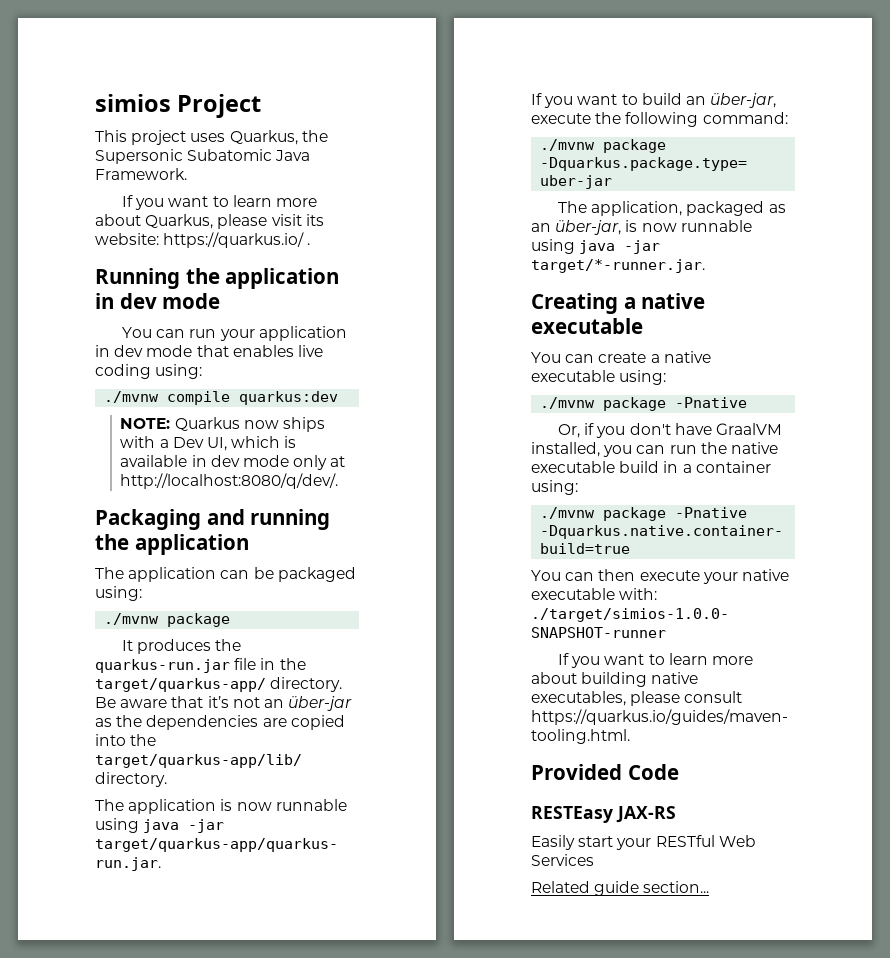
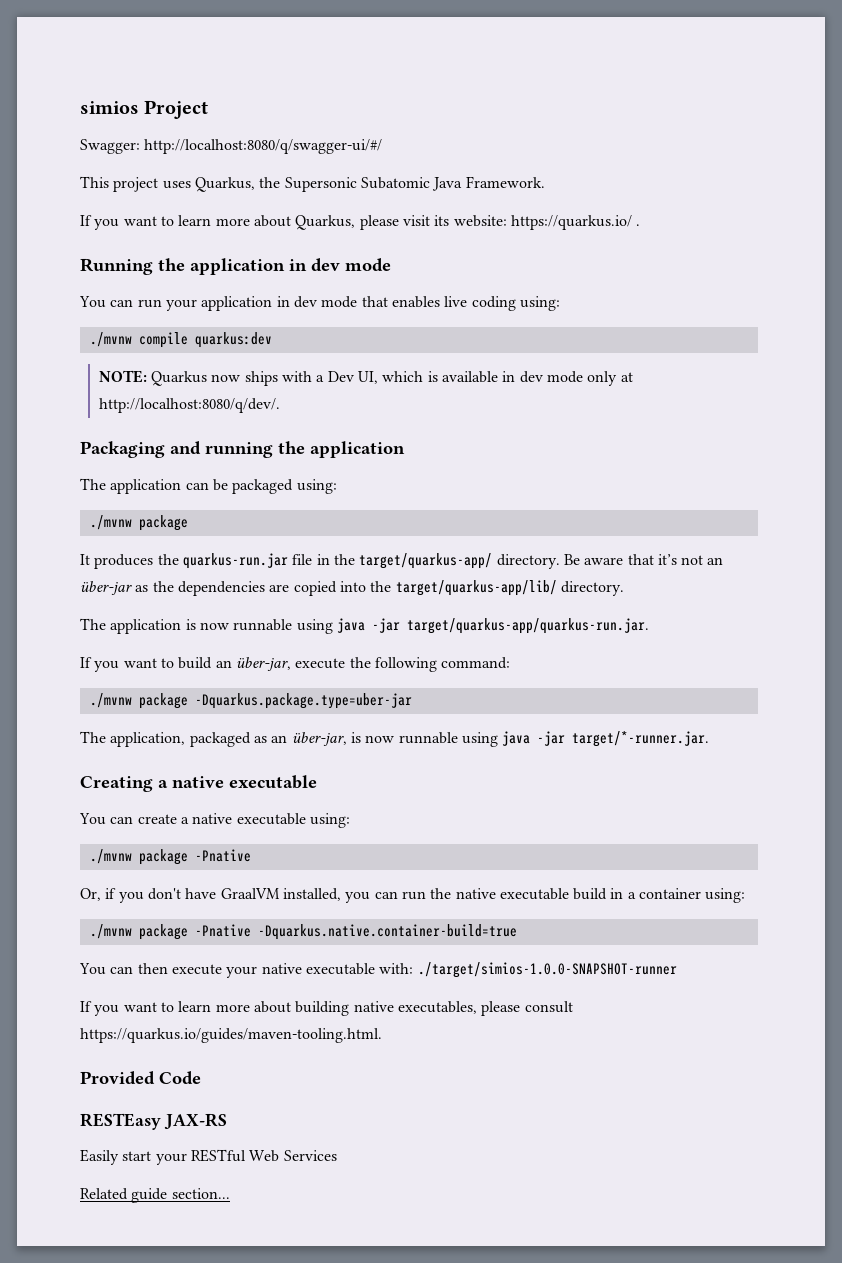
+ Swagger: http://localhost:8080/q/swagger-ui/#/

